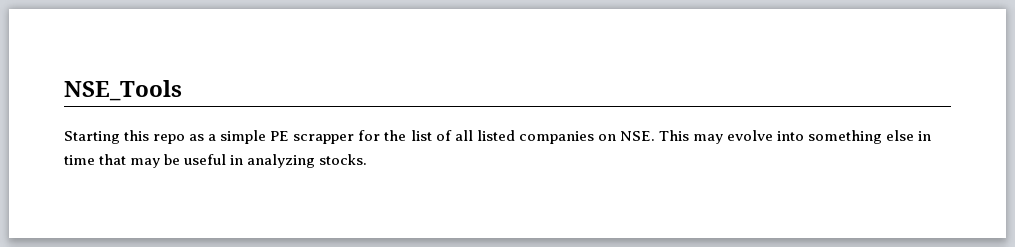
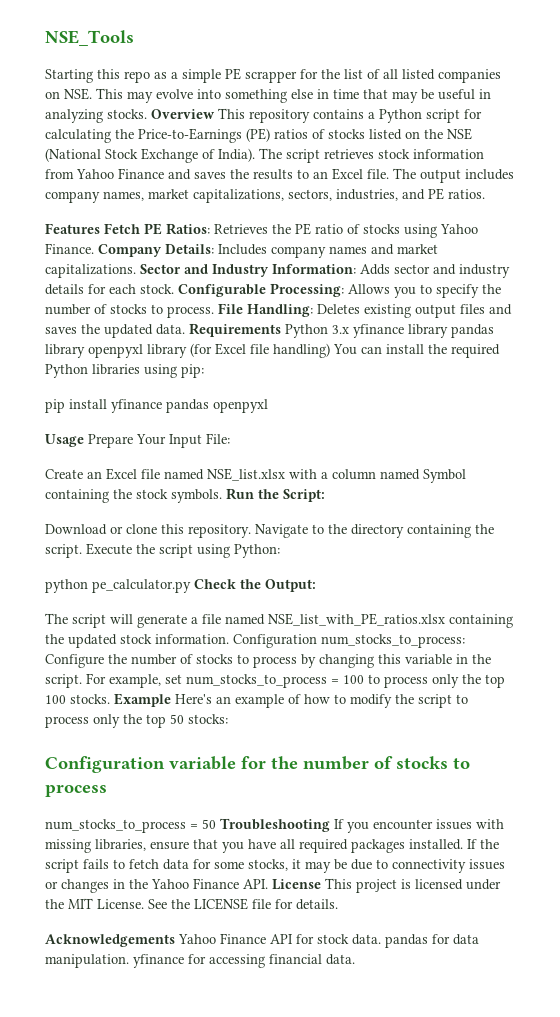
+ Overview This repository contains a Python script for calculating the Price-to-Earnings (PE) ratios of stocks listed on the NSE (National Stock Exchange of India). The script retrieves stock information from Yahoo Finance and saves the results to an Excel file. The output includes company names, market capitalizations, sectors, industries, and PE ratios.
+ Features Fetch PE Ratios: Retrieves the PE ratio of stocks using Yahoo Finance. Company Details: Includes company names and market capitalizations. Sector and Industry Information: Adds sector and industry details for each stock. Configurable Processing: Allows you to specify the number of stocks to process. File Handling: Deletes existing output files and saves the updated data. Requirements Python 3.x yfinance library pandas library openpyxl library (for Excel file handling) You can install the required Python libraries using pip:
+ pip install yfinance pandas openpyxl
+ Usage Prepare Your Input File:
+ Create an Excel file named NSE_list.xlsx with a column named Symbol containing the stock symbols. Run the Script:
+ Download or clone this repository. Navigate to the directory containing the script. Execute the script using Python:
+ python pe_calculator.py Check the Output:
+ The script will generate a file named NSE_list_with_PE_ratios.xlsx containing the updated stock information. Configuration num_stocks_to_process: Configure the number of stocks to process by changing this variable in the script. For example, set num_stocks_to_process = 100 to process only the top 100 stocks. Example Here's an example of how to modify the script to process only the top 50 stocks:
+ Configuration variable for the number of stocks to process
+ num_stocks_to_process = 50 Troubleshooting If you encounter issues with missing libraries, ensure that you have all required packages installed. If the script fails to fetch data for some stocks, it may be due to connectivity issues or changes in the Yahoo Finance API. License This project is licensed under the MIT License. See the LICENSE file for details.
+ Acknowledgements Yahoo Finance API for stock data. pandas for data manipulation. yfinance for accessing financial data.

